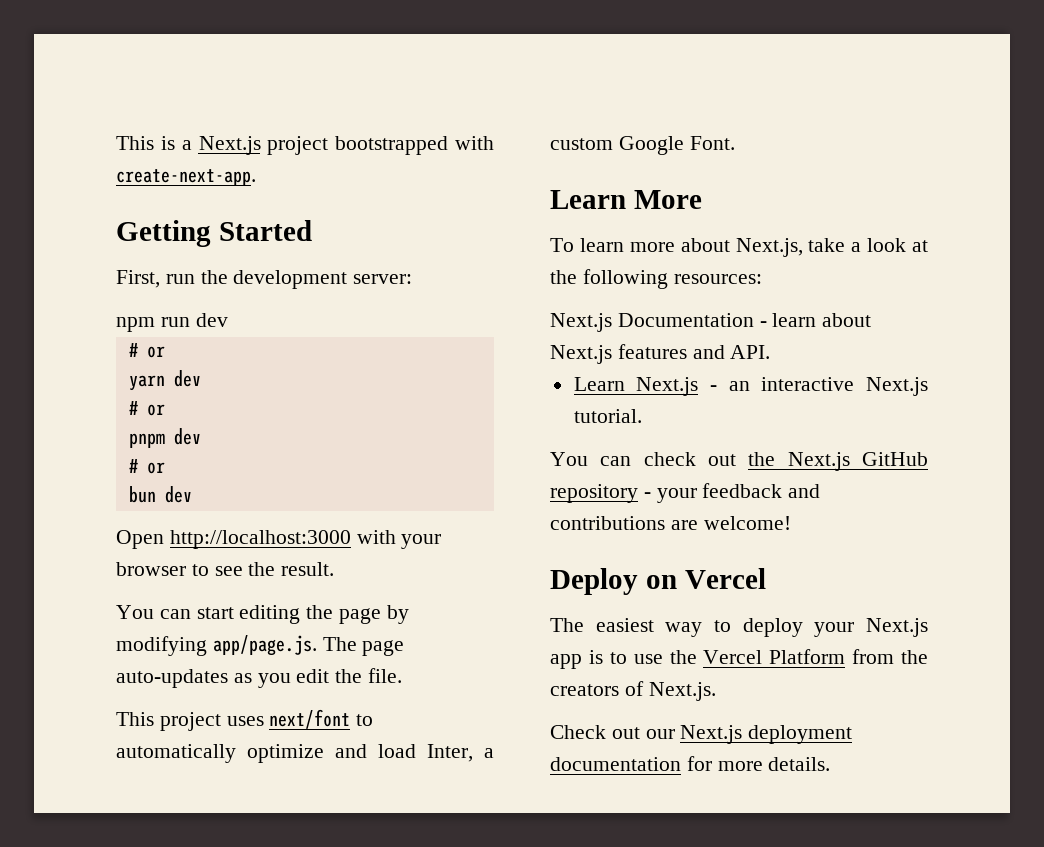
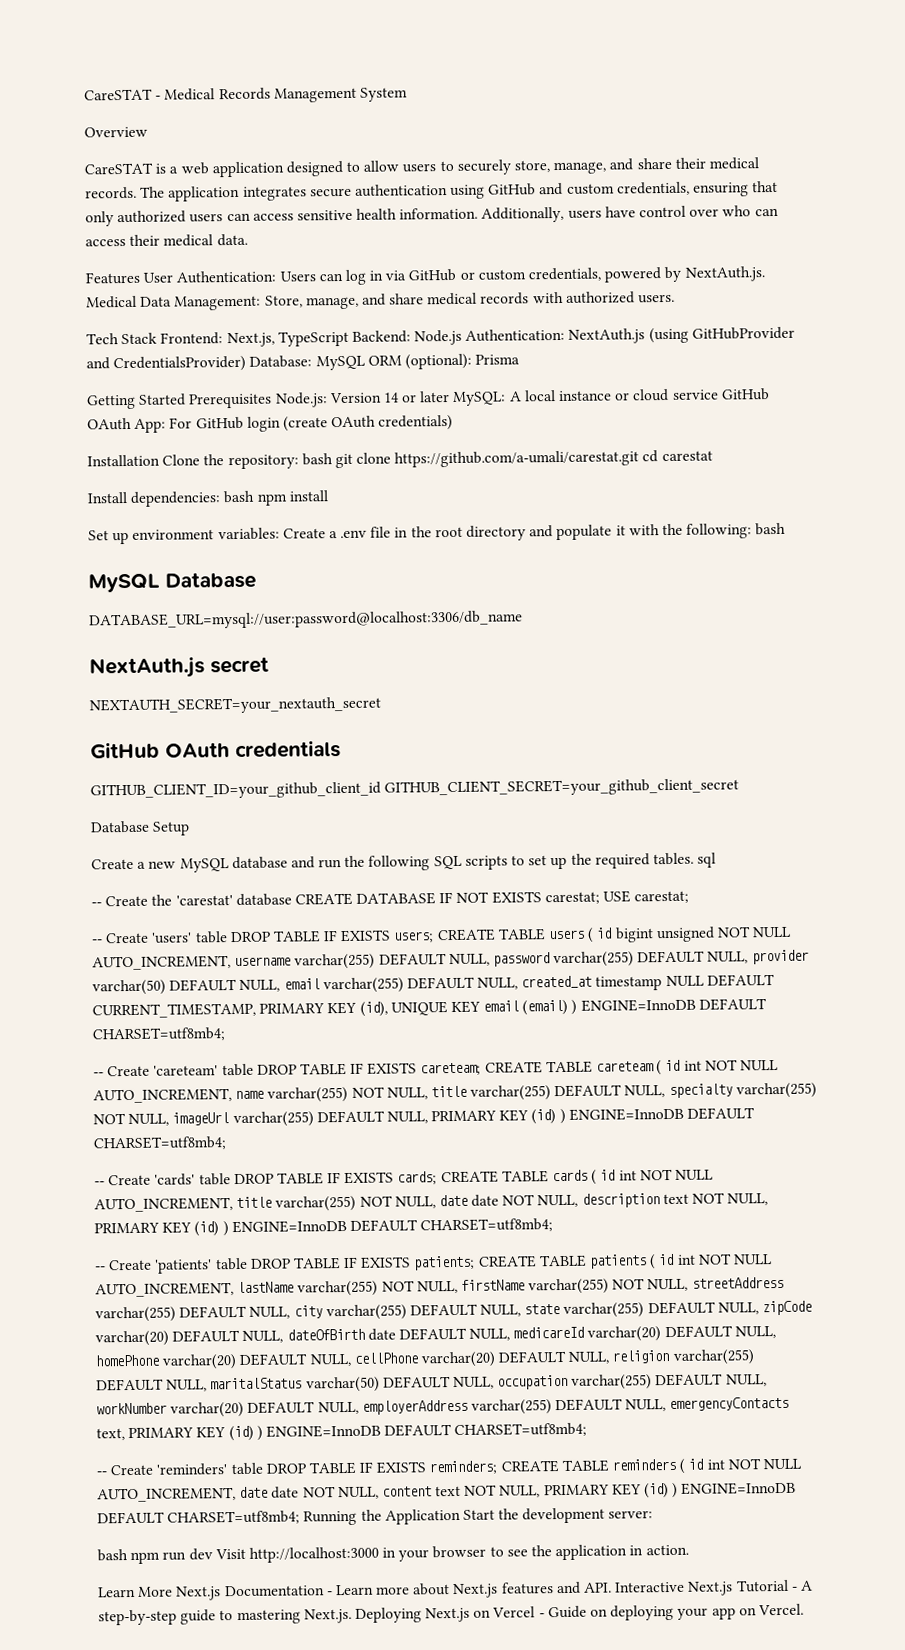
- This is a Next.js project bootstrapped with create-next-app.
- Getting Started
- First, run the development server:
+ CareSTAT - Medical Records Management System
+ Overview
+ CareSTAT is a web application designed to allow users to securely store, manage, and share their medical records. The application integrates secure authentication using GitHub and custom credentials, ensuring that only authorized users can access sensitive health information. Additionally, users have control over who can access their medical data.
+ Features User Authentication: Users can log in via GitHub or custom credentials, powered by NextAuth.js. Medical Data Management: Store, manage, and share medical records with authorized users.
+ Tech Stack Frontend: Next.js, TypeScript Backend: Node.js Authentication: NextAuth.js (using GitHubProvider and CredentialsProvider) Database: MySQL ORM (optional): Prisma
+ Getting Started Prerequisites Node.js: Version 14 or later MySQL: A local instance or cloud service GitHub OAuth App: For GitHub login (create OAuth credentials)
+ Installation Clone the repository: bash git clone https://github.com/a-umali/carestat.git cd carestat
+ Install dependencies: bash npm install
+ Set up environment variables: Create a .env file in the root directory and populate it with the following: bash
+ MySQL Database
+ DATABASE_URL=mysql://user:password@localhost:3306/db_name
+ NextAuth.js secret
+ NEXTAUTH_SECRET=your_nextauth_secret
+ GitHub OAuth credentials
+ GITHUB_CLIENT_ID=your_github_client_id GITHUB_CLIENT_SECRET=your_github_client_secret
+ Database Setup
+ Create a new MySQL database and run the following SQL scripts to set up the required tables. sql
+ -- Create the 'carestat' database CREATE DATABASE IF NOT EXISTS carestat; USE carestat;
+ -- Create 'users' table DROP TABLE IF EXISTS users; CREATE TABLE users ( id bigint unsigned NOT NULL AUTO_INCREMENT, username varchar(255) DEFAULT NULL, password varchar(255) DEFAULT NULL, provider varchar(50) DEFAULT NULL, email varchar(255) DEFAULT NULL, created_at timestamp NULL DEFAULT CURRENT_TIMESTAMP, PRIMARY KEY (id), UNIQUE KEY email (email) ) ENGINE=InnoDB DEFAULT CHARSET=utf8mb4;
+ -- Create 'careteam' table DROP TABLE IF EXISTS careteam; CREATE TABLE careteam ( id int NOT NULL AUTO_INCREMENT, name varchar(255) NOT NULL, title varchar(255) DEFAULT NULL, specialty varchar(255) NOT NULL, imageUrl varchar(255) DEFAULT NULL, PRIMARY KEY (id) ) ENGINE=InnoDB DEFAULT CHARSET=utf8mb4;
+ -- Create 'cards' table DROP TABLE IF EXISTS cards; CREATE TABLE cards ( id int NOT NULL AUTO_INCREMENT, title varchar(255) NOT NULL, date date NOT NULL, description text NOT NULL, PRIMARY KEY (id) ) ENGINE=InnoDB DEFAULT CHARSET=utf8mb4;
+ -- Create 'patients' table DROP TABLE IF EXISTS patients; CREATE TABLE patients ( id int NOT NULL AUTO_INCREMENT, lastName varchar(255) NOT NULL, firstName varchar(255) NOT NULL, streetAddress varchar(255) DEFAULT NULL, city varchar(255) DEFAULT NULL, state varchar(255) DEFAULT NULL, zipCode varchar(20) DEFAULT NULL, dateOfBirth date DEFAULT NULL, medicareId varchar(20) DEFAULT NULL, homePhone varchar(20) DEFAULT NULL, cellPhone varchar(20) DEFAULT NULL, religion varchar(255) DEFAULT NULL, maritalStatus varchar(50) DEFAULT NULL, occupation varchar(255) DEFAULT NULL, workNumber varchar(20) DEFAULT NULL, employerAddress varchar(255) DEFAULT NULL, emergencyContacts text, PRIMARY KEY (id) ) ENGINE=InnoDB DEFAULT CHARSET=utf8mb4;
+ -- Create 'reminders' table DROP TABLE IF EXISTS reminders; CREATE TABLE reminders ( id int NOT NULL AUTO_INCREMENT, date date NOT NULL, content text NOT NULL, PRIMARY KEY (id) ) ENGINE=InnoDB DEFAULT CHARSET=utf8mb4; Running the Application Start the development server:
- npm run dev
- # or
- yarn dev
- # or
- pnpm dev
- # or
- bun dev
- Open http://localhost:3000 with your browser to see the result.
- You can start editing the page by modifying app/page.js. The page auto-updates as you edit the file.
- This project uses next/font to automatically optimize and load Inter, a custom Google Font.
- Learn More
- To learn more about Next.js, take a look at the following resources:
- Next.js Documentation - learn about Next.js features and API.
- Learn Next.js - an interactive Next.js tutorial.
- You can check out the Next.js GitHub repository - your feedback and contributions are welcome!
- Deploy on Vercel
- The easiest way to deploy your Next.js app is to use the Vercel Platform from the creators of Next.js.
- Check out our Next.js deployment documentation for more details.
+ bash npm run dev Visit http://localhost:3000 in your browser to see the application in action.
+ Learn More Next.js Documentation - Learn more about Next.js features and API. Interactive Next.js Tutorial - A step-by-step guide to mastering Next.js. Deploying Next.js on Vercel - Guide on deploying your app on Vercel.

